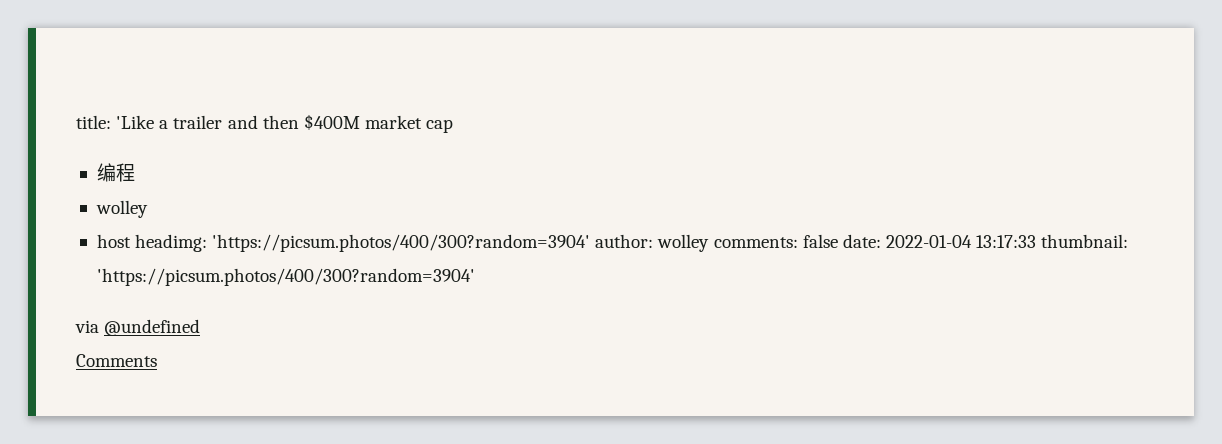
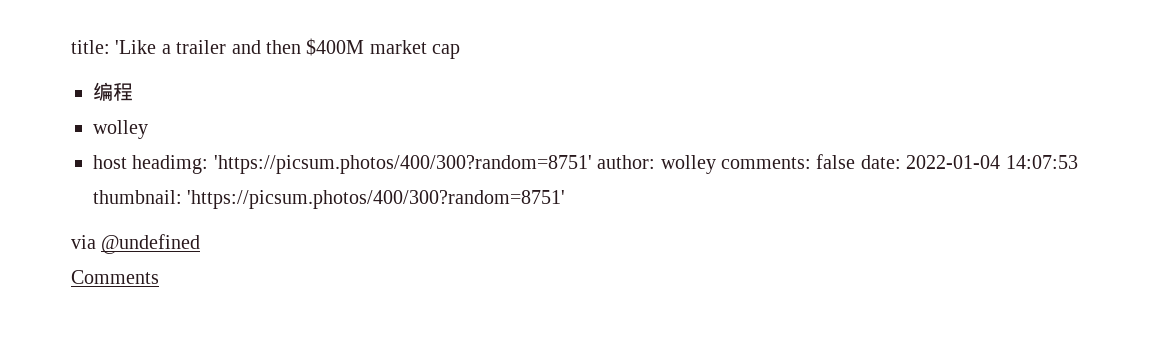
- host headimg: 'https://picsum.photos/400/300?random=3904' author: wolley comments: false date: 2022-01-04 13:17:33 thumbnail: 'https://picsum.photos/400/300?random=3904'
+ host headimg: 'https://picsum.photos/400/300?random=8751' author: wolley comments: false date: 2022-01-04 14:07:53 thumbnail: 'https://picsum.photos/400/300?random=8751'

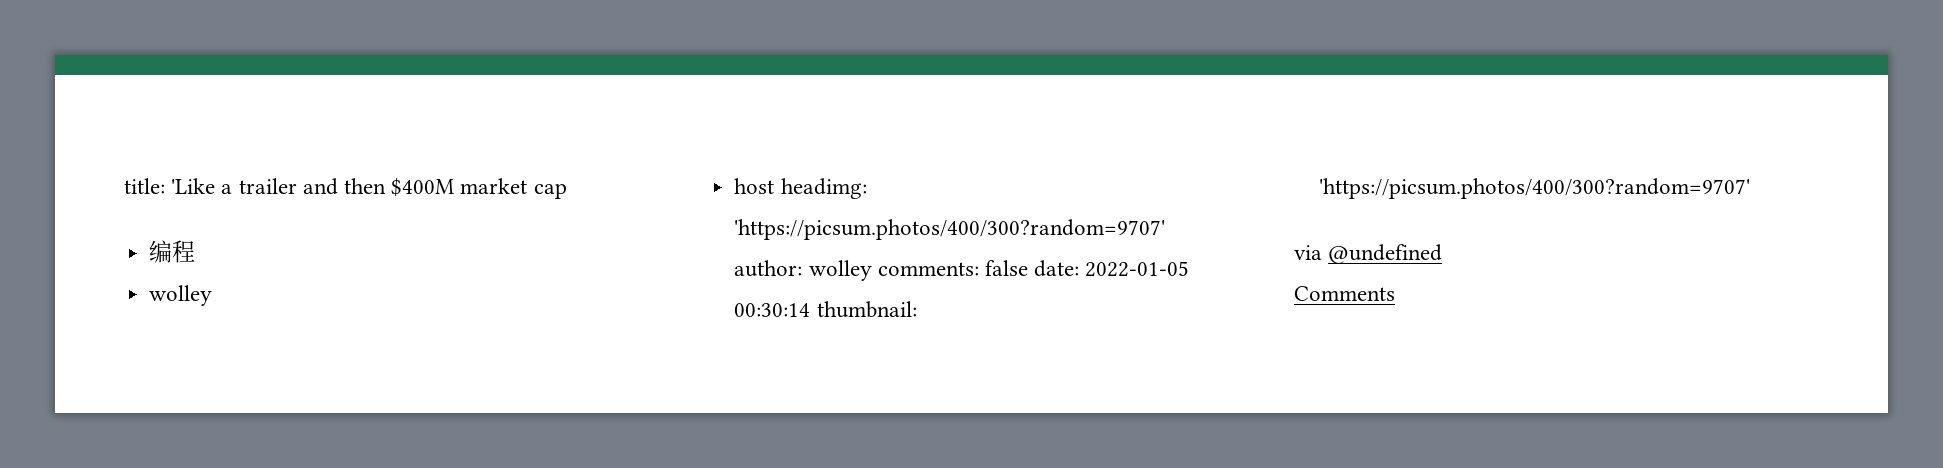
- host headimg: 'https://picsum.photos/400/300?random=8751' author: wolley comments: false date: 2022-01-04 14:07:53 thumbnail: 'https://picsum.photos/400/300?random=8751'
+ host headimg: 'https://picsum.photos/400/300?random=9707' author: wolley comments: false date: 2022-01-05 00:30:14 thumbnail: 'https://picsum.photos/400/300?random=9707'

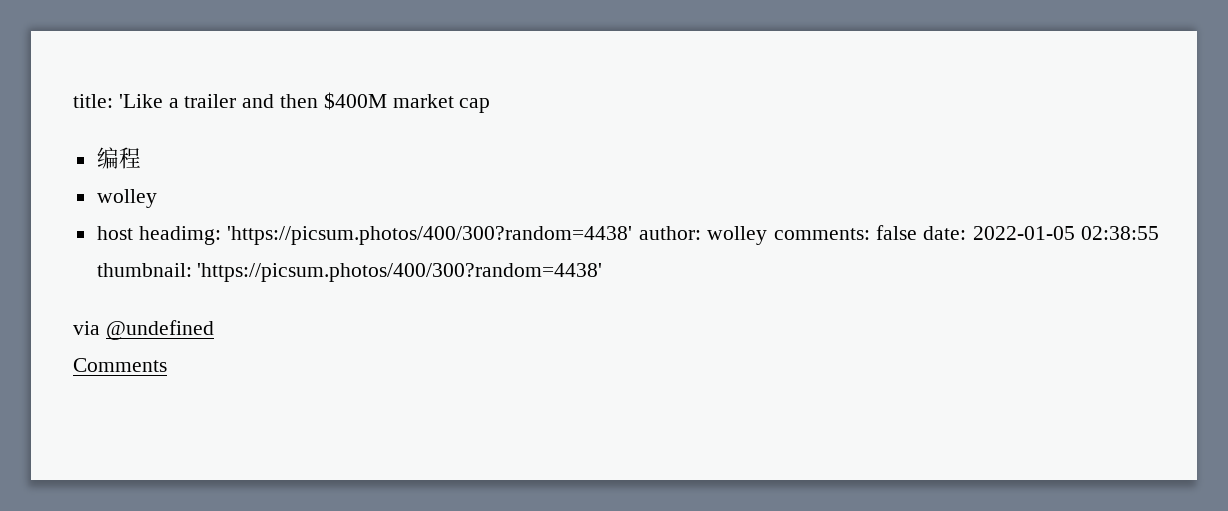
- host headimg: 'https://picsum.photos/400/300?random=9707' author: wolley comments: false date: 2022-01-05 00:30:14 thumbnail: 'https://picsum.photos/400/300?random=9707'
+ host headimg: 'https://picsum.photos/400/300?random=4438' author: wolley comments: false date: 2022-01-05 02:38:55 thumbnail: 'https://picsum.photos/400/300?random=4438'

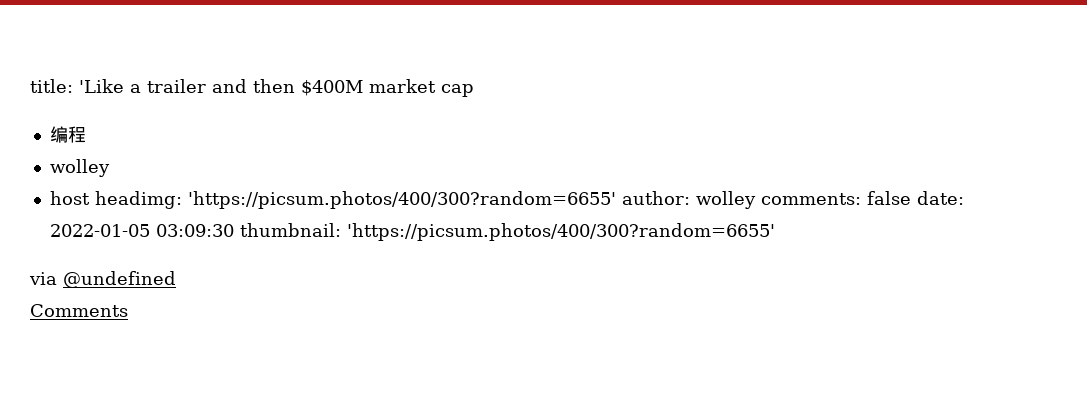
- host headimg: 'https://picsum.photos/400/300?random=4438' author: wolley comments: false date: 2022-01-05 02:38:55 thumbnail: 'https://picsum.photos/400/300?random=4438'
+ host headimg: 'https://picsum.photos/400/300?random=6655' author: wolley comments: false date: 2022-01-05 03:09:30 thumbnail: 'https://picsum.photos/400/300?random=6655'

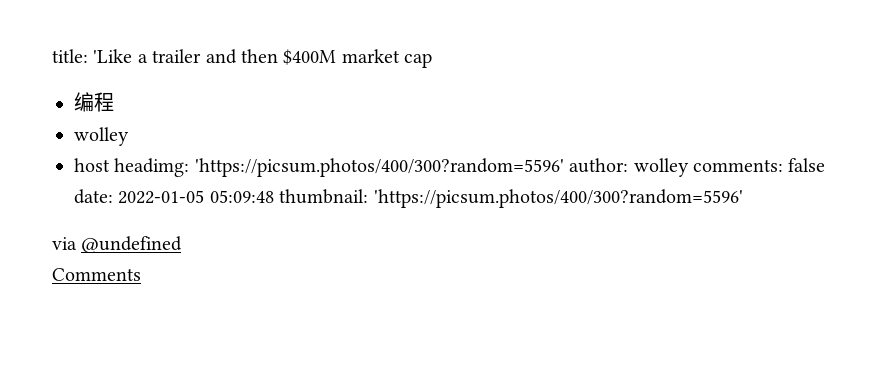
- host headimg: 'https://picsum.photos/400/300?random=6655' author: wolley comments: false date: 2022-01-05 03:09:30 thumbnail: 'https://picsum.photos/400/300?random=6655'
+ host headimg: 'https://picsum.photos/400/300?random=5596' author: wolley comments: false date: 2022-01-05 05:09:48 thumbnail: 'https://picsum.photos/400/300?random=5596'

